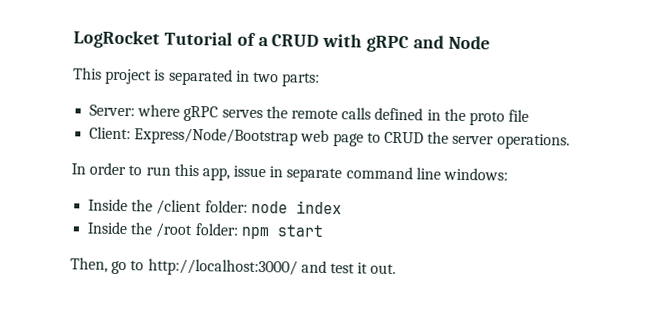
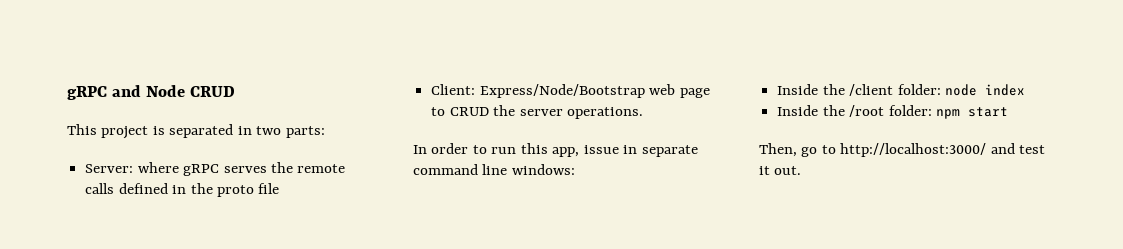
- LogRocket Tutorial of a CRUD with gRPC and Node
+ gRPC and Node CRUD

